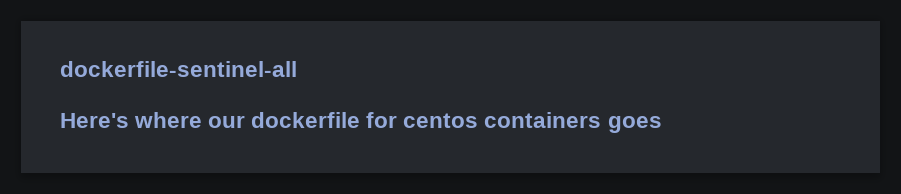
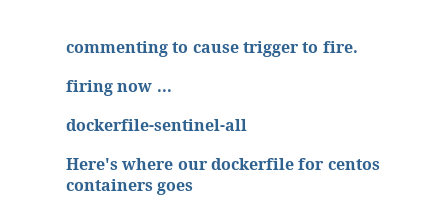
+ commenting to cause trigger to fire.
+ firing now ...

